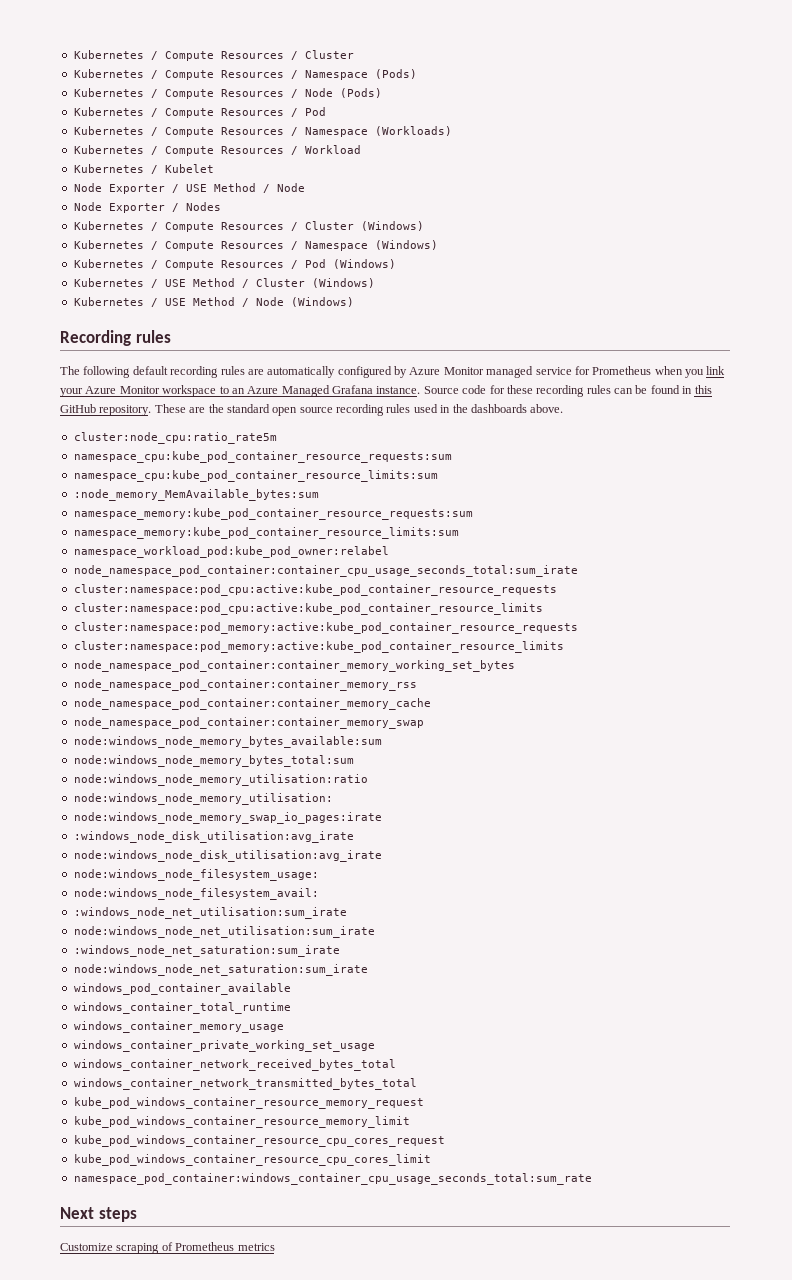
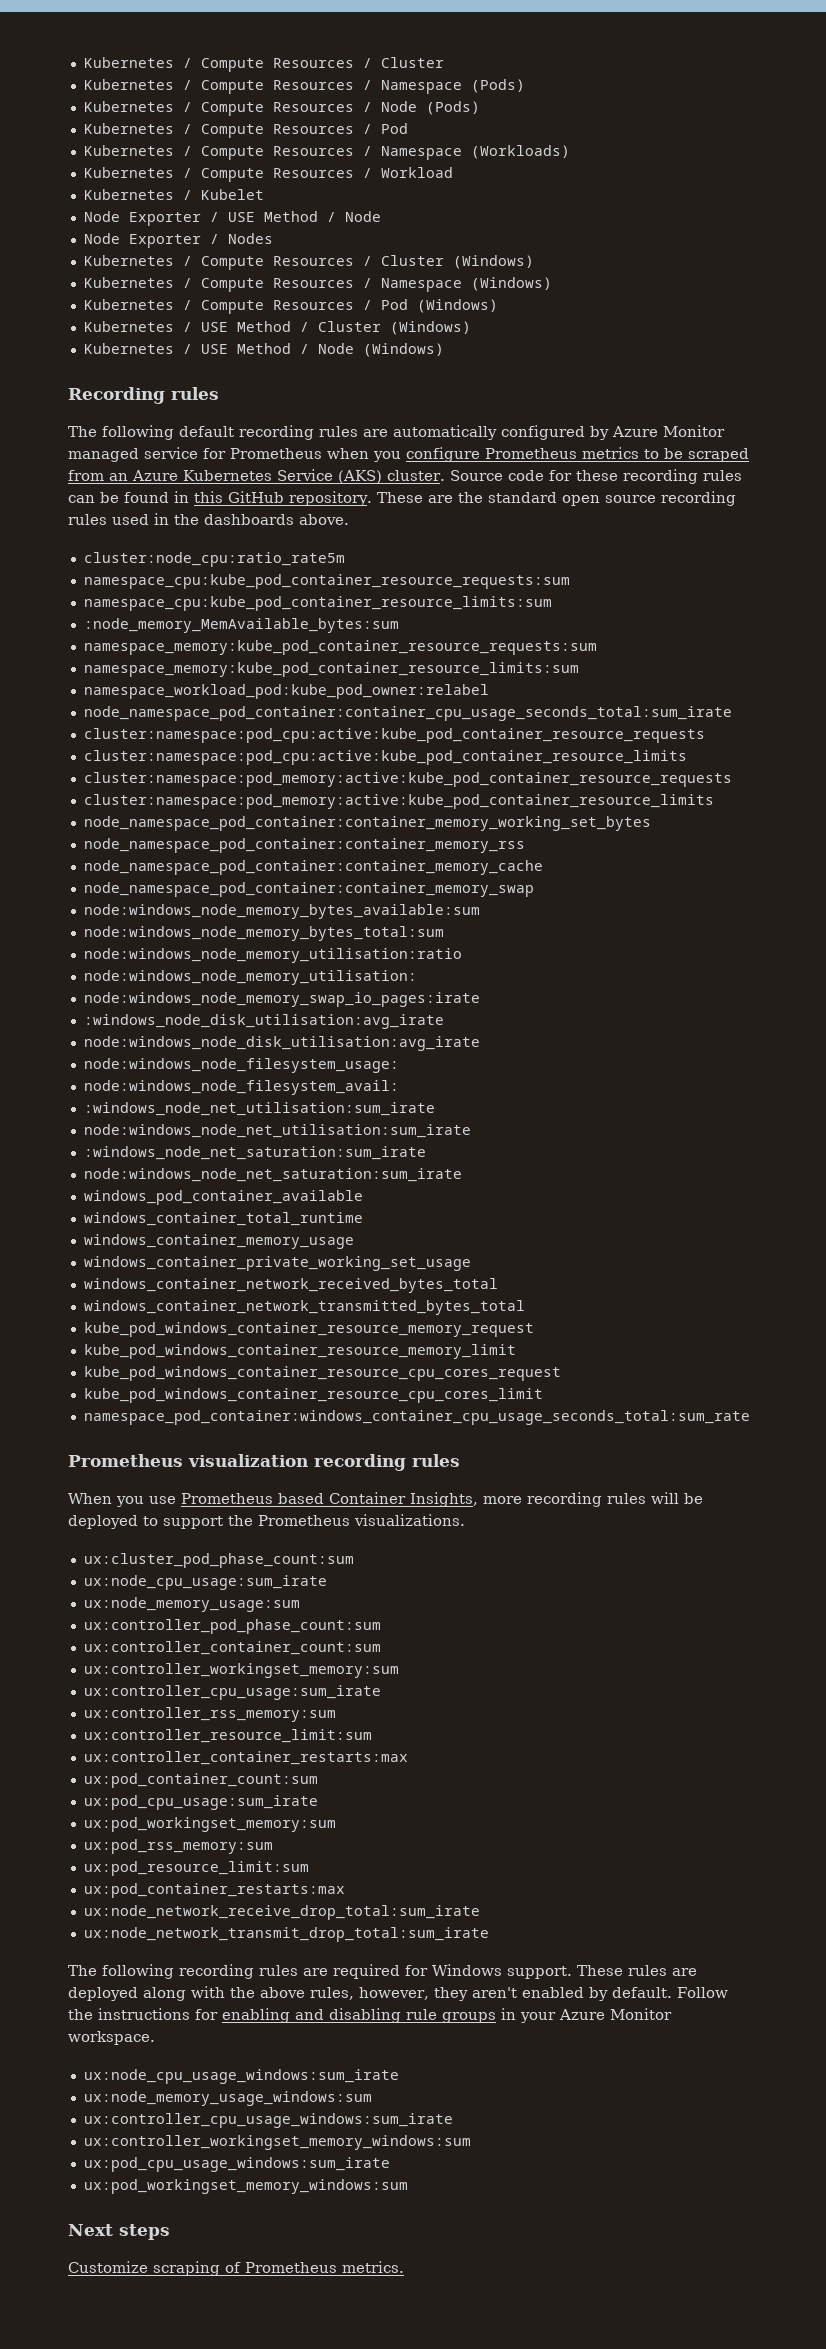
- The following default recording rules are automatically configured by Azure Monitor managed service for Prometheus when you link your Azure Monitor workspace to an Azure Managed Grafana instance.
+ The following default recording rules are automatically configured by Azure Monitor managed service for Prometheus when you configure Prometheus metrics to be scraped from an Azure Kubernetes Service (AKS) cluster.
+ Prometheus visualization recording rules
+ When you use Prometheus based Container Insights, more recording rules will be deployed to support the Prometheus visualizations.
+ ux:cluster_pod_phase_count:sum
+ ux:node_cpu_usage:sum_irate
+ ux:node_memory_usage:sum
+ ux:controller_pod_phase_count:sum
+ ux:controller_container_count:sum
+ ux:controller_workingset_memory:sum
+ ux:controller_cpu_usage:sum_irate
+ ux:controller_rss_memory:sum
+ ux:controller_resource_limit:sum
+ ux:controller_container_restarts:max
+ ux:pod_container_count:sum
+ ux:pod_cpu_usage:sum_irate
+ ux:pod_workingset_memory:sum
+ ux:pod_rss_memory:sum
+ ux:pod_resource_limit:sum
+ ux:pod_container_restarts:max
+ ux:node_network_receive_drop_total:sum_irate
+ ux:node_network_transmit_drop_total:sum_irate
+ The following recording rules are required for Windows support. These rules are deployed along with the above rules, however, they aren't enabled by default. Follow the instructions for enabling and disabling rule groups in your Azure Monitor workspace.
+ ux:node_cpu_usage_windows:sum_irate
+ ux:node_memory_usage_windows:sum
+ ux:controller_cpu_usage_windows:sum_irate
+ ux:controller_workingset_memory_windows:sum
+ ux:pod_cpu_usage_windows:sum_irate
+ ux:pod_workingset_memory_windows:sum
- Customize scraping of Prometheus metrics
+ Customize scraping of Prometheus metrics.

